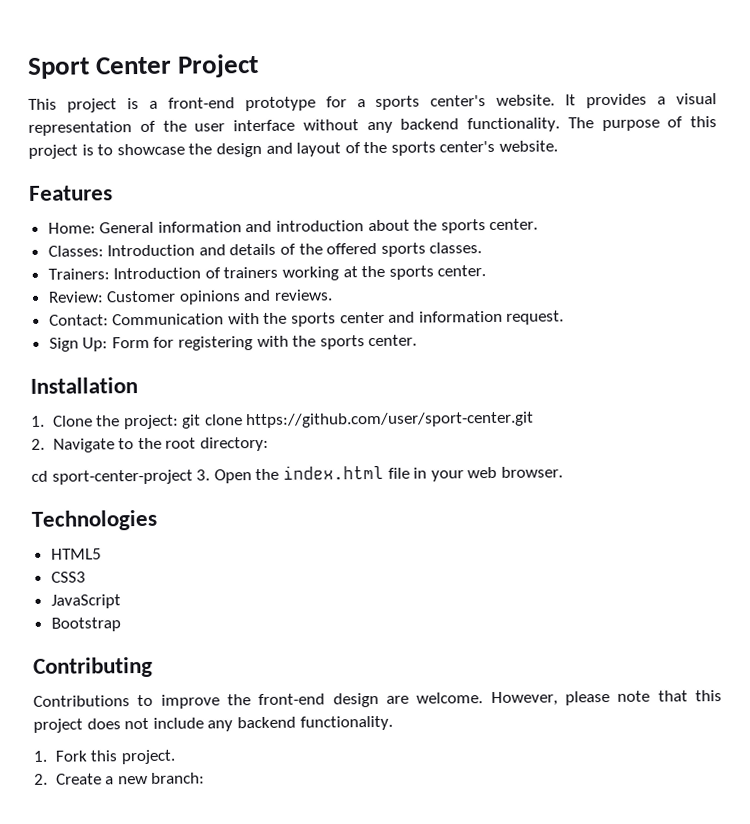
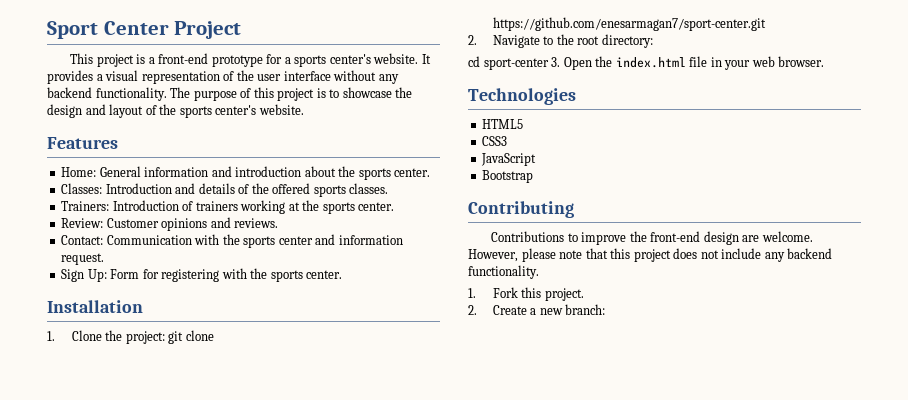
- 1. Clone the project: git clone https://github.com/user/sport-center.git
+ 1. Clone the project: git clone https://github.com/enesarmagan7/sport-center.git
- cd sport-center-project 3. Open the index.html file in your web browser.
+ cd sport-center 3. Open the index.html file in your web browser.

